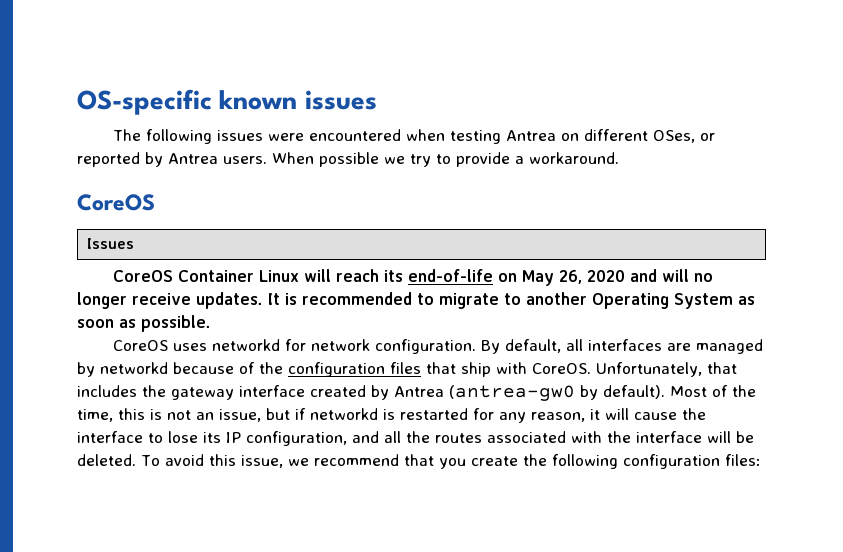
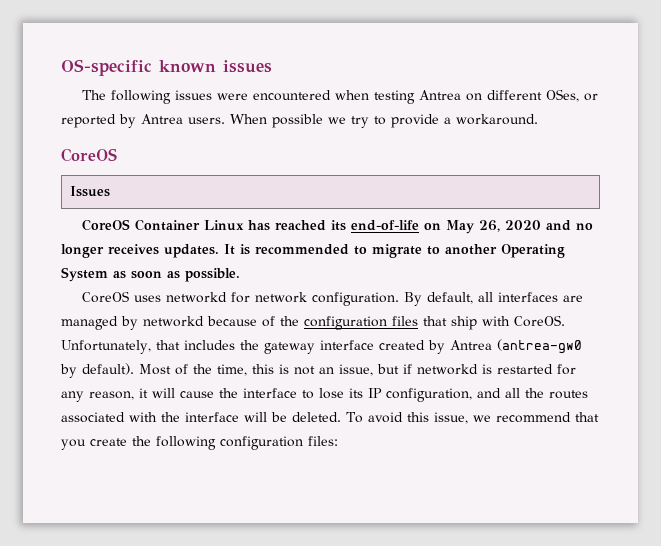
- CoreOS Container Linux will reach its end-of-life on May 26, 2020 and will no longer receive updates.
+ CoreOS Container Linux has reached its end-of-life on May 26, 2020 and no longer receives updates.

